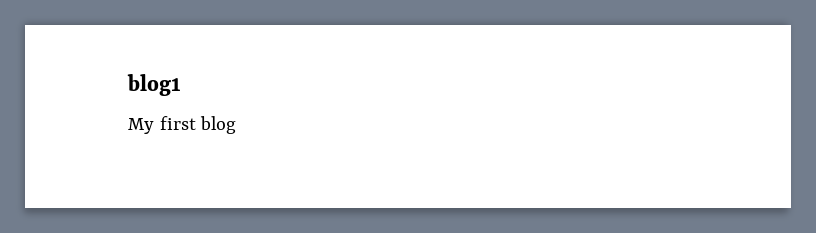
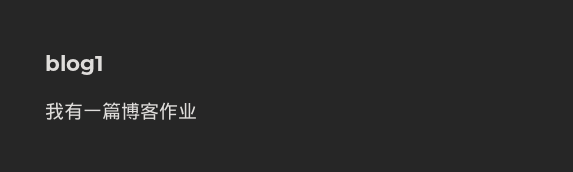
- My first blog
+ 我有一篇博客作业

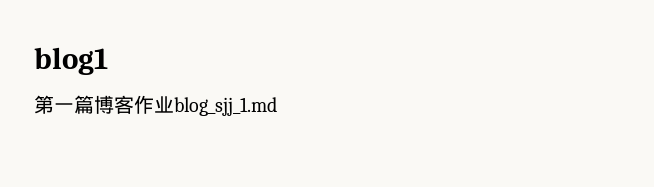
- 我有一篇博客作业
+ 第一篇博客作业blog_sjj_1.md

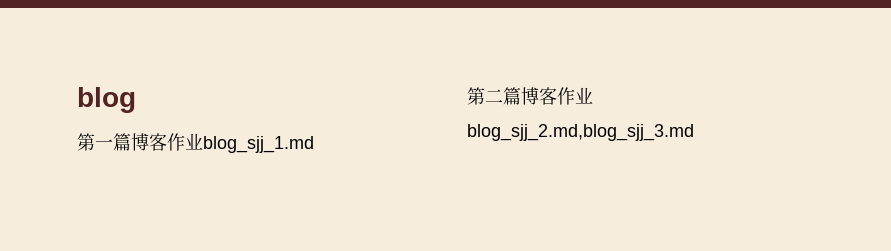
- blog1
+ blog
+ 第二篇博客作业blog_sjj_2.md,blog_sjj_3.md

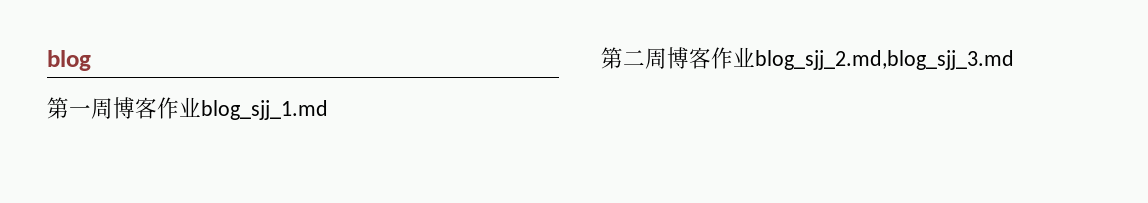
- 第一篇博客作业blog_sjj_1.md
+ 第一周博客作业blog_sjj_1.md
- 第二篇博客作业blog_sjj_2.md,blog_sjj_3.md
+ 第二周博客作业blog_sjj_2.md,blog_sjj_3.md

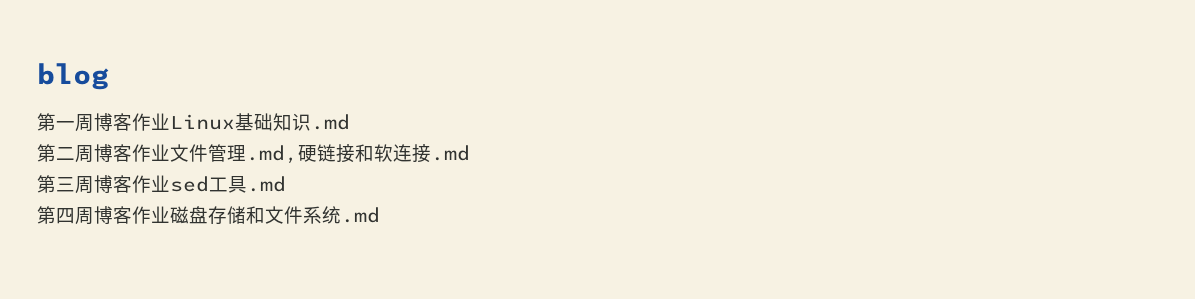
- 第一周博客作业blog_sjj_1.md
+ 第一周博客作业Linux基础知识.md
- 第二周博客作业blog_sjj_2.md,blog_sjj_3.md
+ 第二周博客作业文件管理.md,硬链接和软连接.md
+ 第三周博客作业sed工具.md
+ 第四周博客作业磁盘存储和文件系统.md

